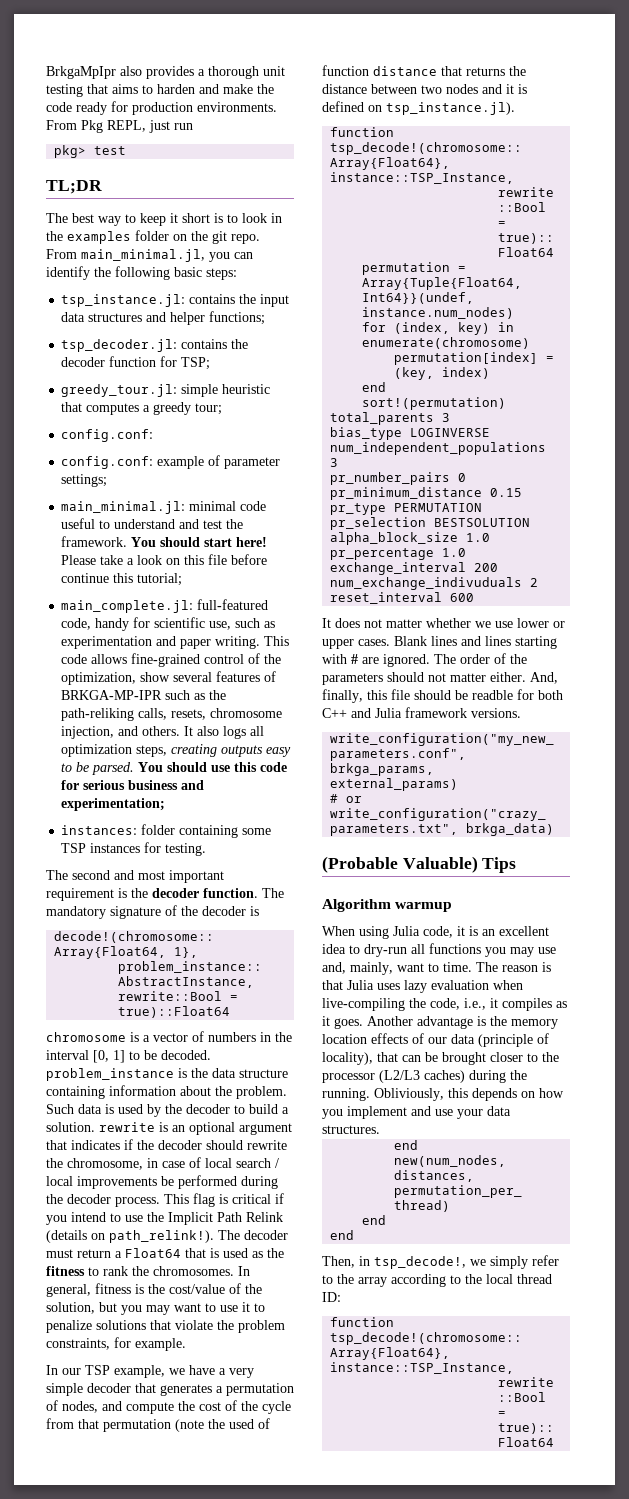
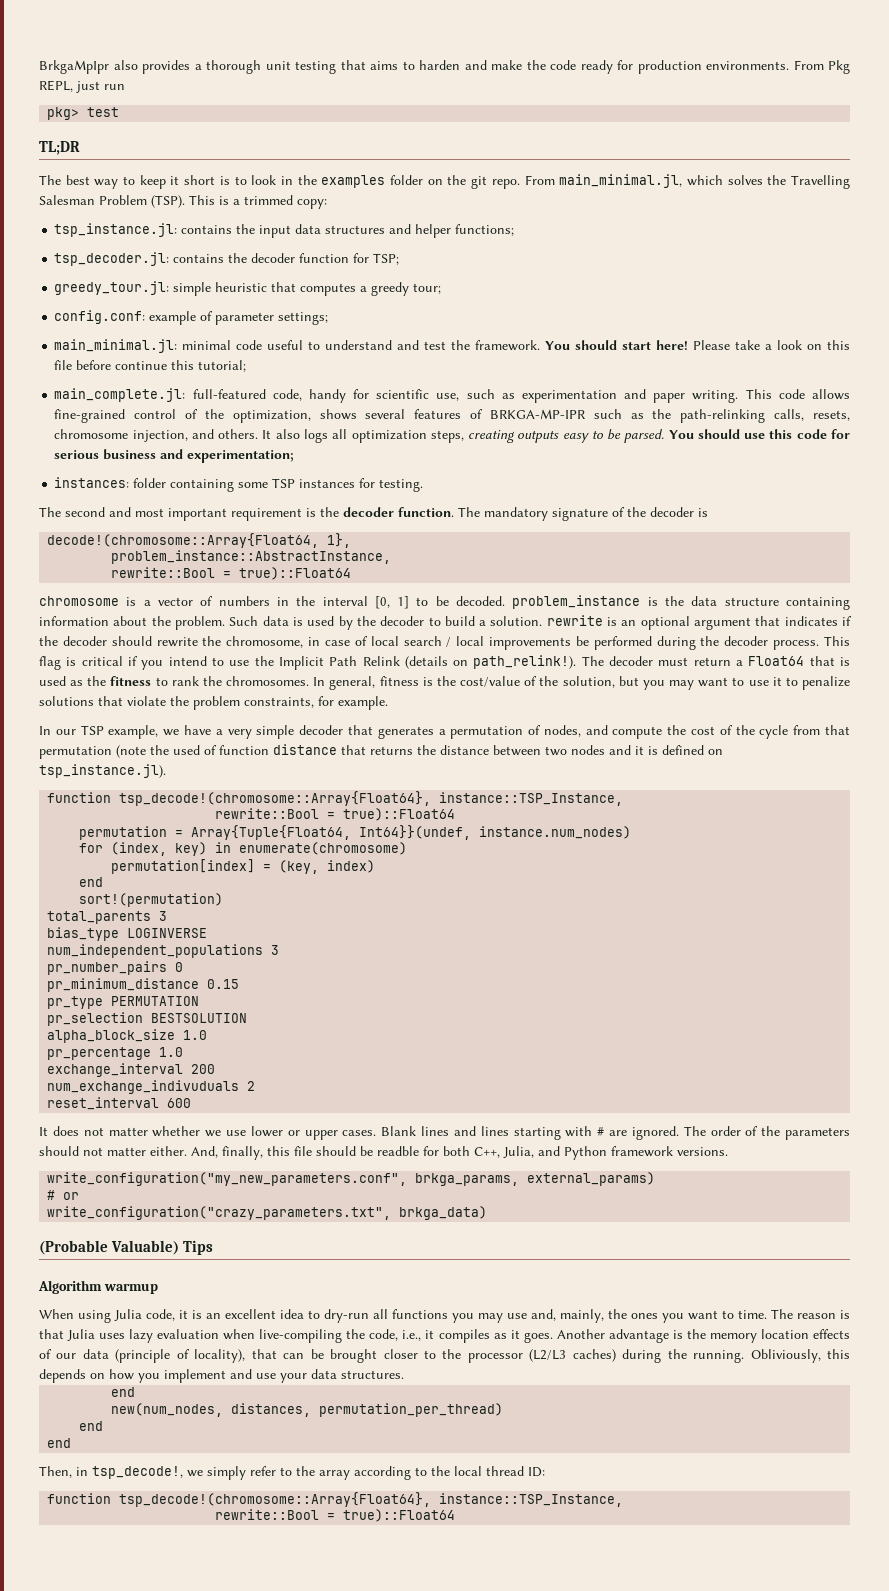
- From main_minimal.jl, you can identify the following basic steps:
+ From main_minimal.jl, which solves the Travelling Salesman Problem (TSP). This is a trimmed copy:
  greedy_tour.jl: simple heuristic that computes a greedy tour;
- config.conf:
- This code allows fine-grained control of the optimization, show several features of BRKGA-MP-IPR such as the path-reliking calls, resets, chromosome injection, and others.
+ This code allows fine-grained control of the optimization, shows several features of BRKGA-MP-IPR such as the path-relinking calls, resets, chromosome injection, and others.
- And, finally, this file should be readble for both C++ and Julia framework versions.
+ And, finally, this file should be readble for both C++, Julia, and Python framework versions.
- When using Julia code, it is an excellent idea to dry-run all functions you may use and, mainly, want to time.
+ When using Julia code, it is an excellent idea to dry-run all functions you may use and, mainly, the ones you want to time.

